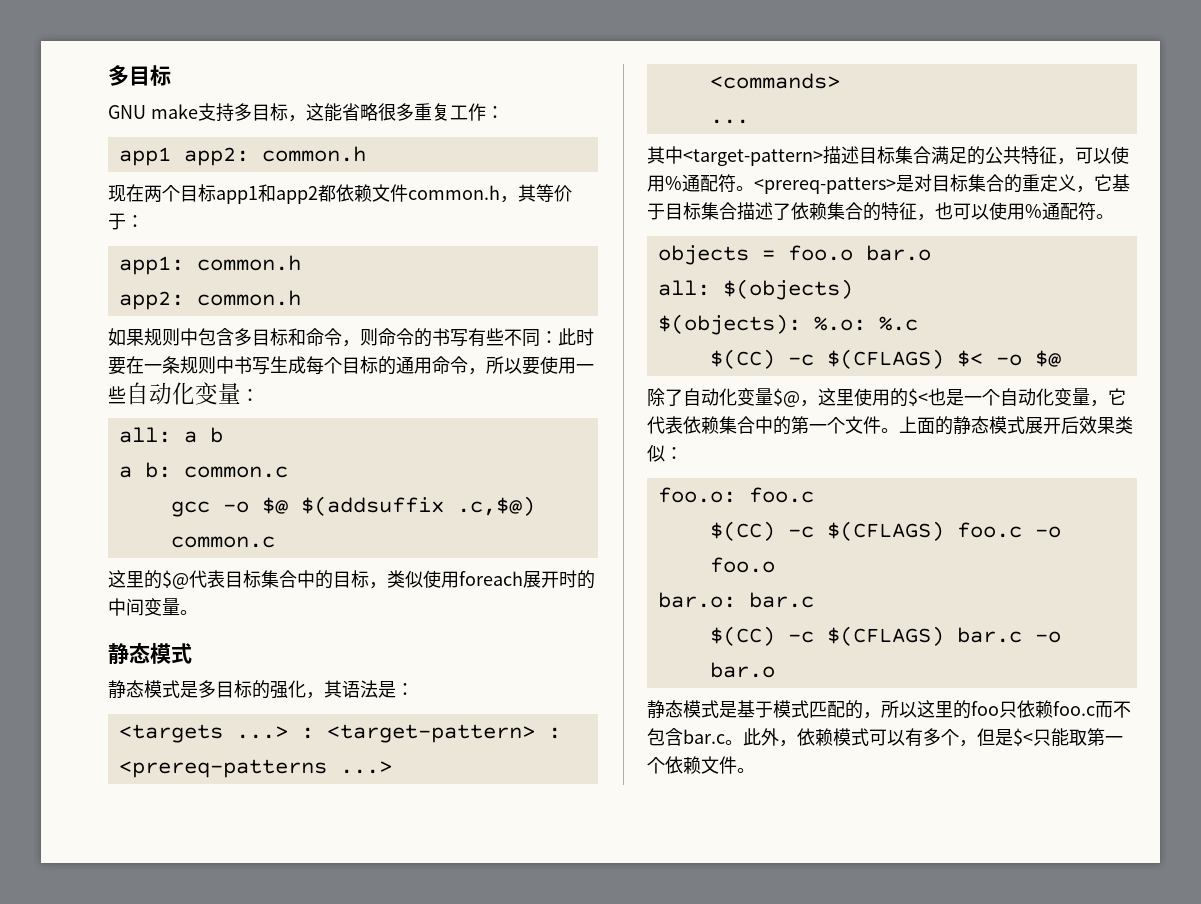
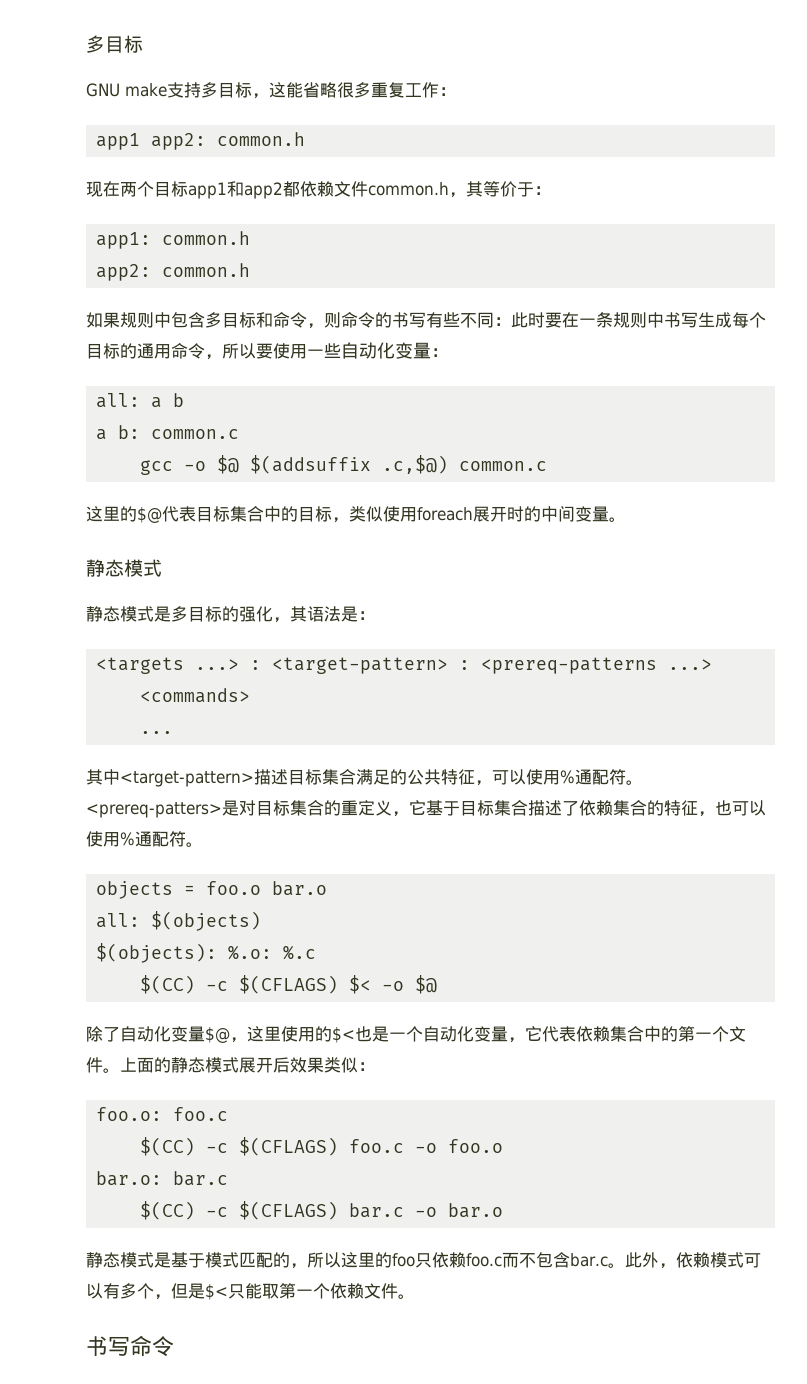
+ 书写命令

